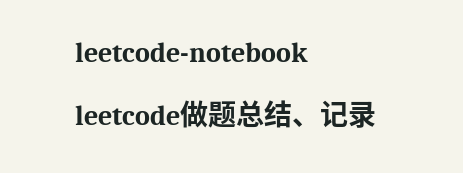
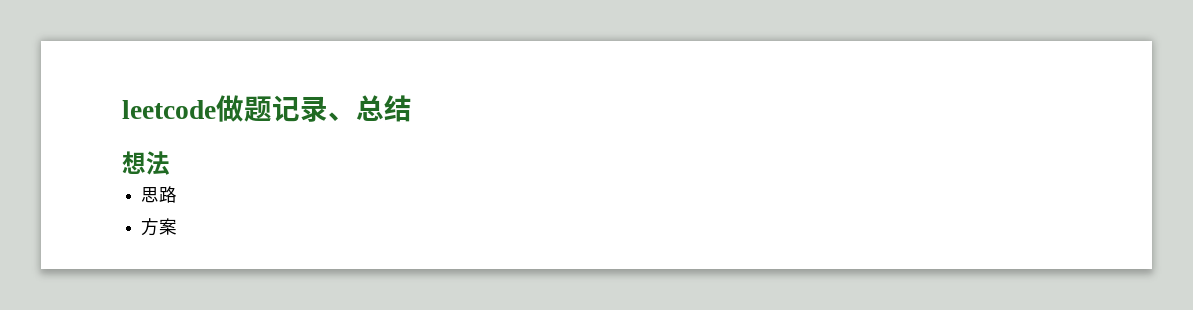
- leetcode-notebook
- leetcode做题总结、记录
+ leetcode做题记录、总结
+ 想法
+ 思路
+ 方案

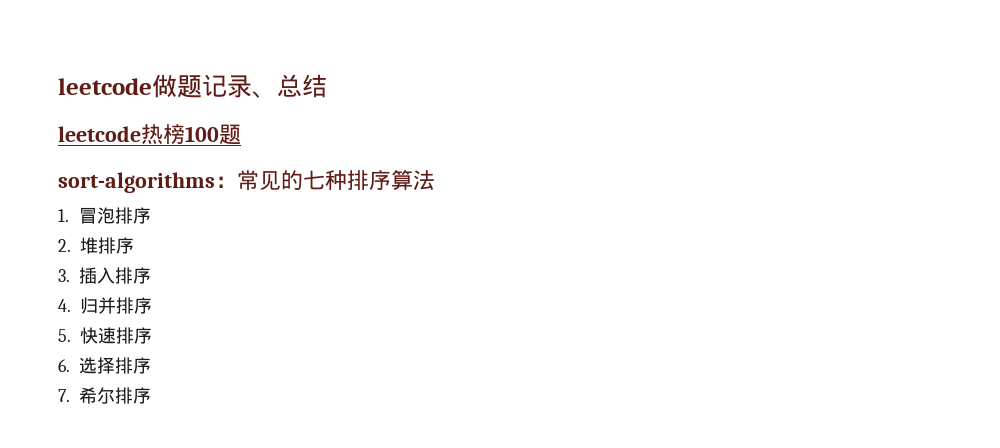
- 想法
- 思路
- 方案
+ leetcode热榜100题
+ sort-algorithms：常见的七种排序算法
+ 1.冒泡排序
+ 2.堆排序
+ 3.插入排序
+ 4.归并排序
+ 5.快速排序
+ 6.选择排序
+ 7.希尔排序

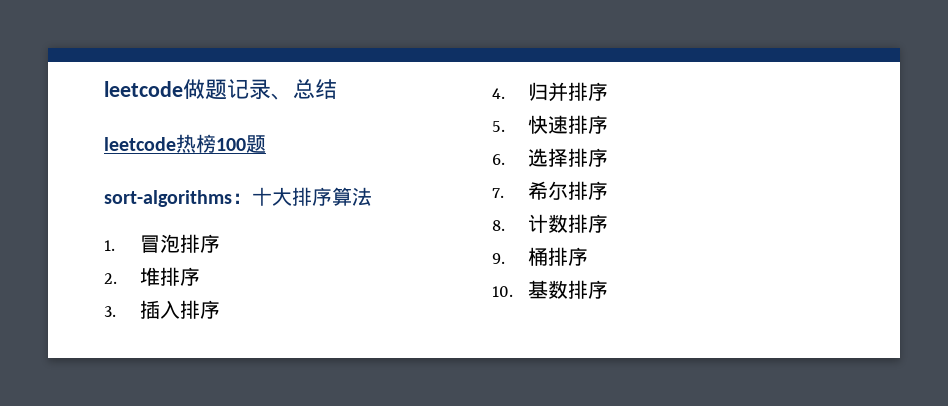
- sort-algorithms：常见的七种排序算法
+ sort-algorithms：十大排序算法
+ 8.计数排序
+ 9.桶排序
+ 10.基数排序

